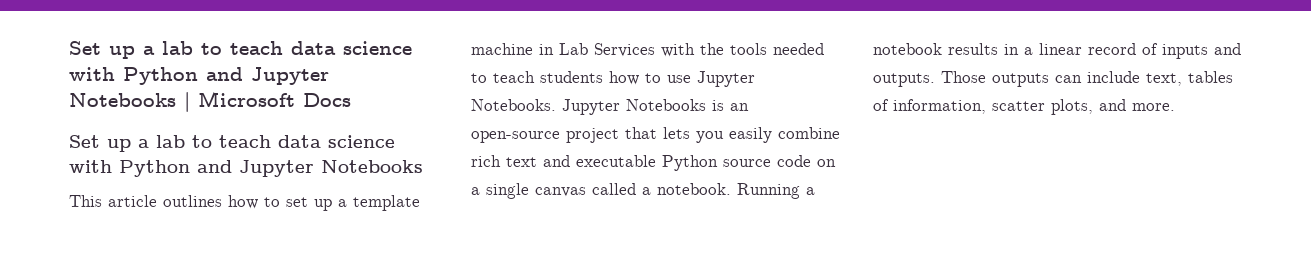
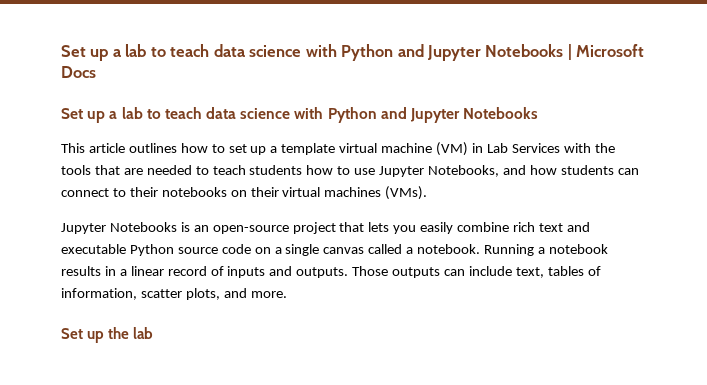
- This article outlines how to set up a template machine in Lab Services with the tools needed to teach students how to use Jupyter Notebooks. Jupyter Notebooks is an open-source project that lets you easily combine rich text and executable Python source code on a single canvas called a notebook.
+ This article outlines how to set up a template virtual machine (VM) in Lab Services with the tools that are needed to teach students how to use Jupyter Notebooks, and how students can connect to their notebooks on their virtual machines (VMs).
+ Jupyter Notebooks is an open-source project that lets you easily combine rich text and executable Python source code on a single canvas called a notebook.
+ Set up the lab

